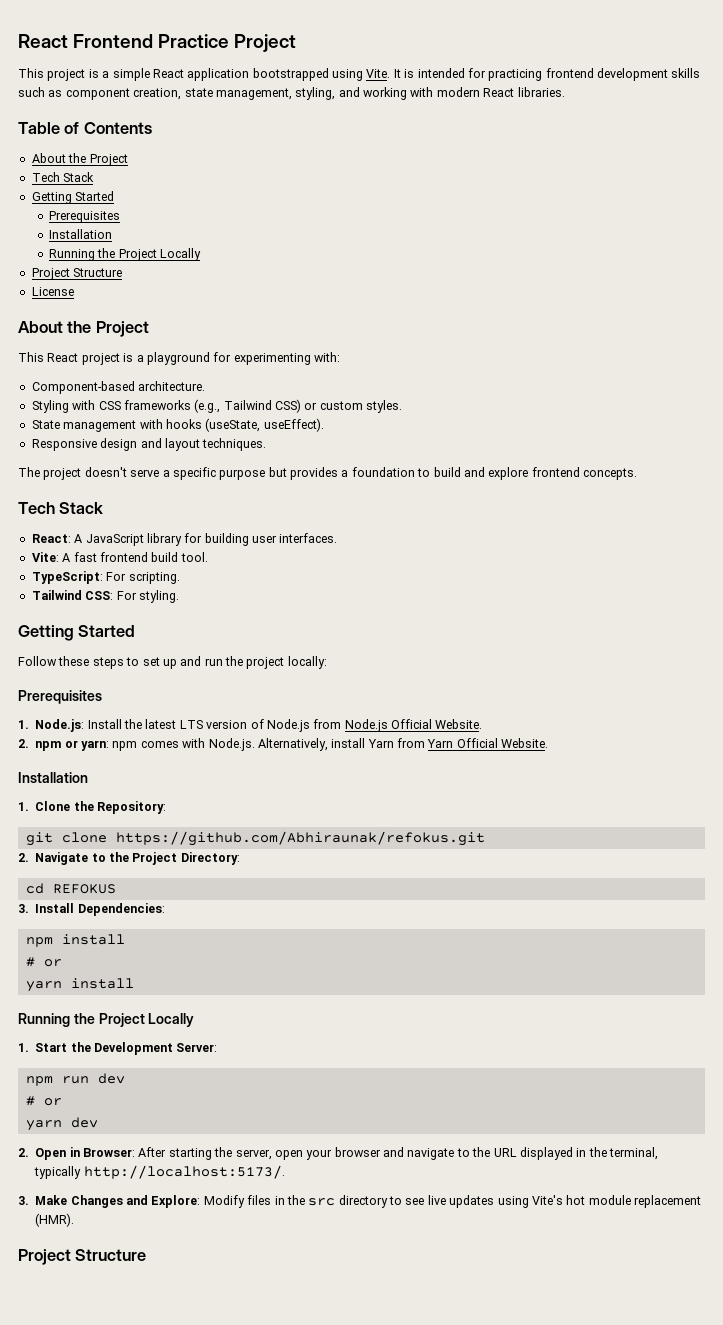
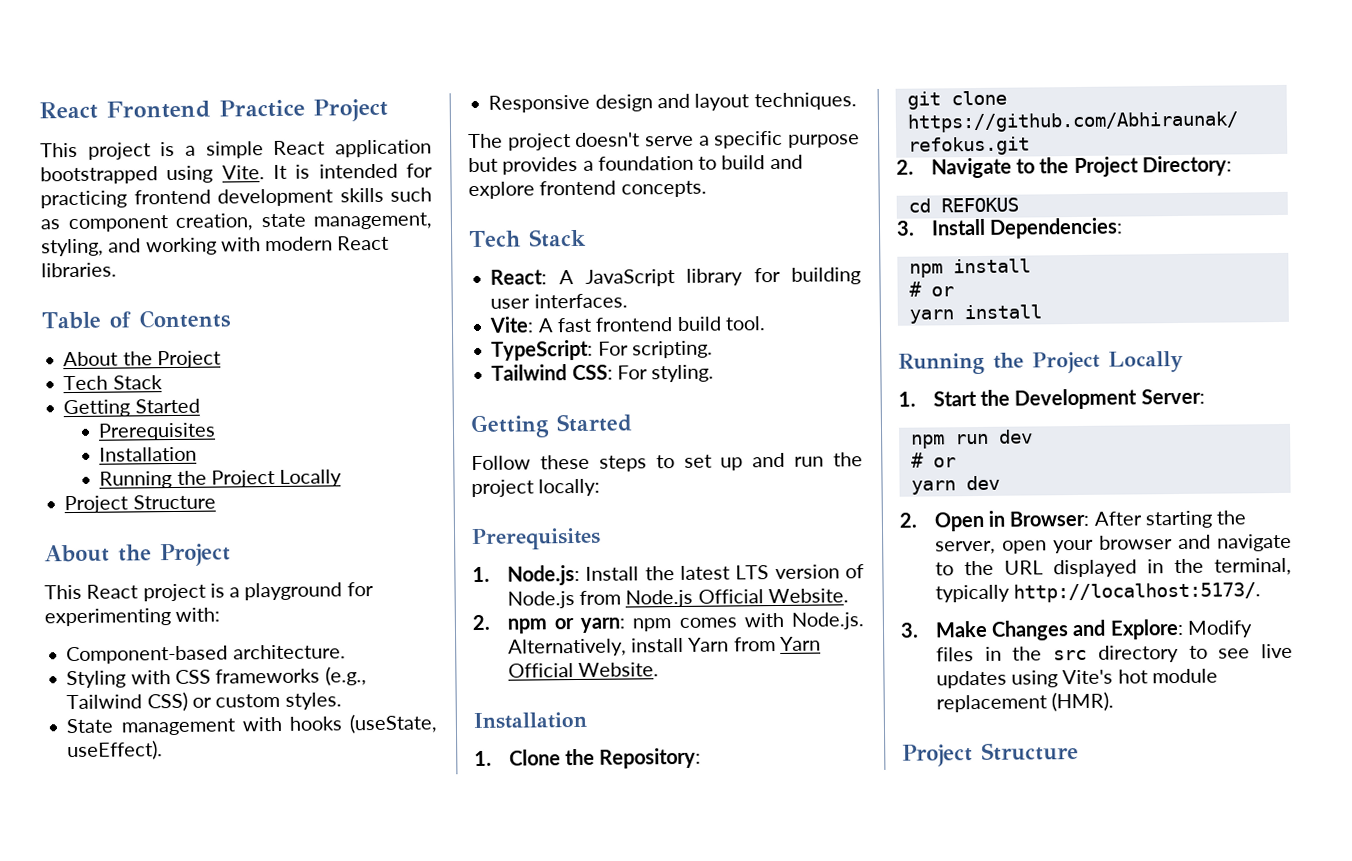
- License

